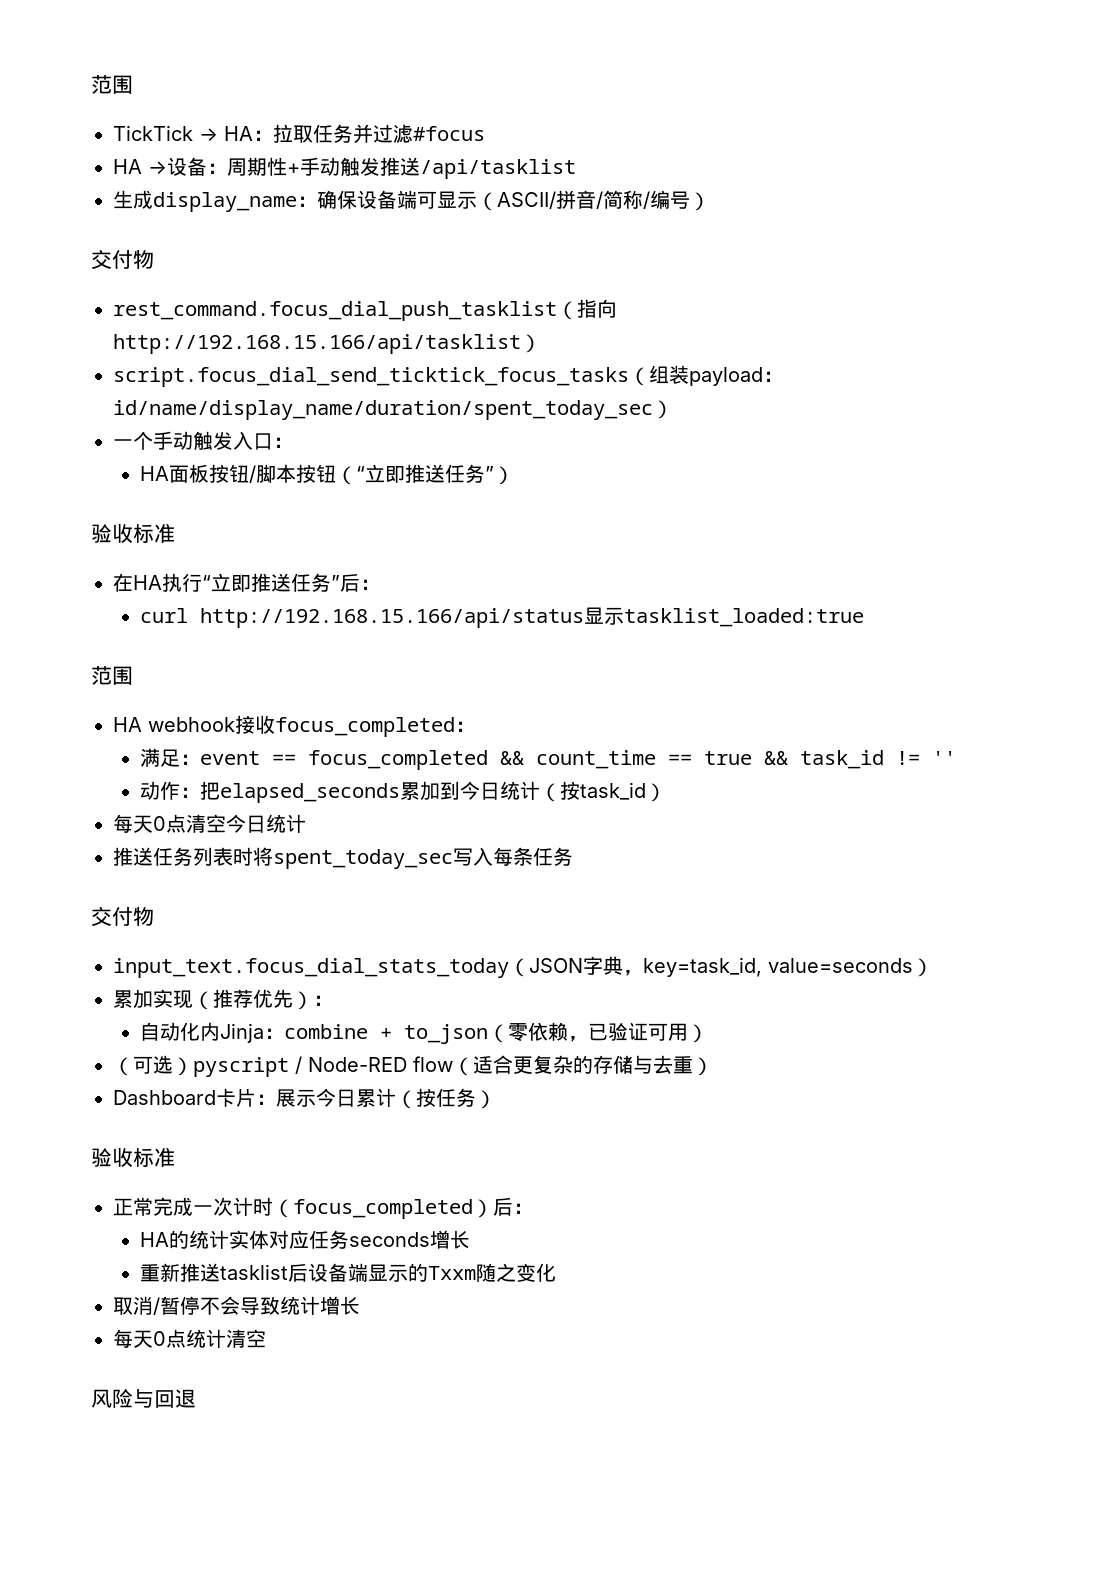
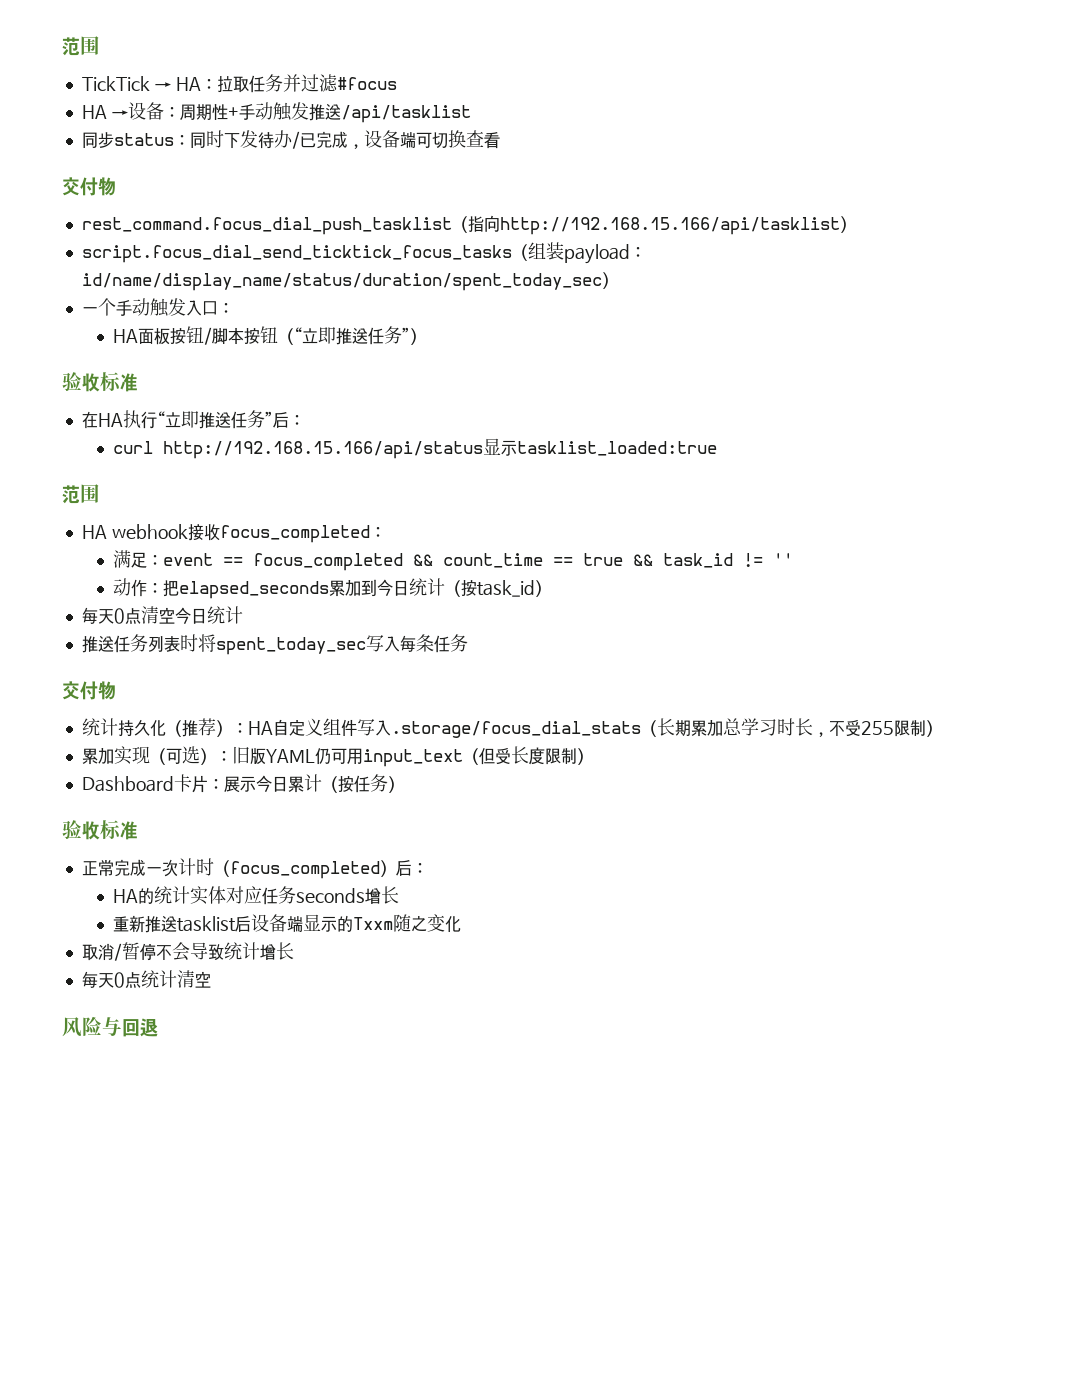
- 生成display_name：确保设备端可显示（ASCII/拼音/简称/编号）
+ 同步status：同时下发待办/已完成，设备端可切换查看
- script.focus_dial_send_ticktick_focus_tasks（组装payload：id/name/display_name/duration/spent_today_sec）
+ script.focus_dial_send_ticktick_focus_tasks（组装payload：id/name/display_name/status/duration/spent_today_sec）
- input_text.focus_dial_stats_today（JSON字典，key=task_id, value=seconds）
- 累加实现（推荐优先）：
- 自动化内Jinja：combine + to_json（零依赖，已验证可用）
- （可选）pyscript / Node-RED flow（适合更复杂的存储与去重）
+ 统计持久化（推荐）：HA自定义组件写入.storage/focus_dial_stats（长期累加总学习时长，不受255限制）
+ 累加实现（可选）：旧版YAML仍可用input_text（但受长度限制）

